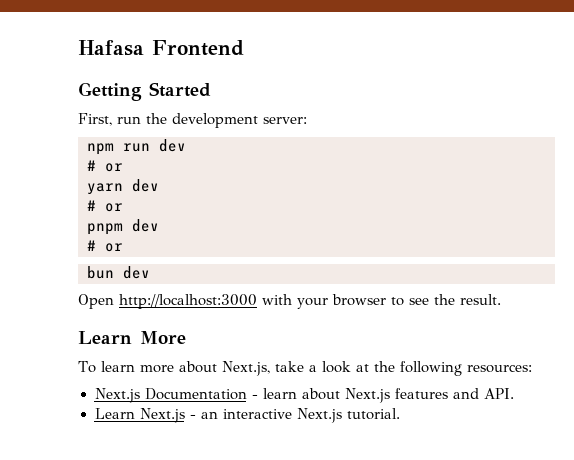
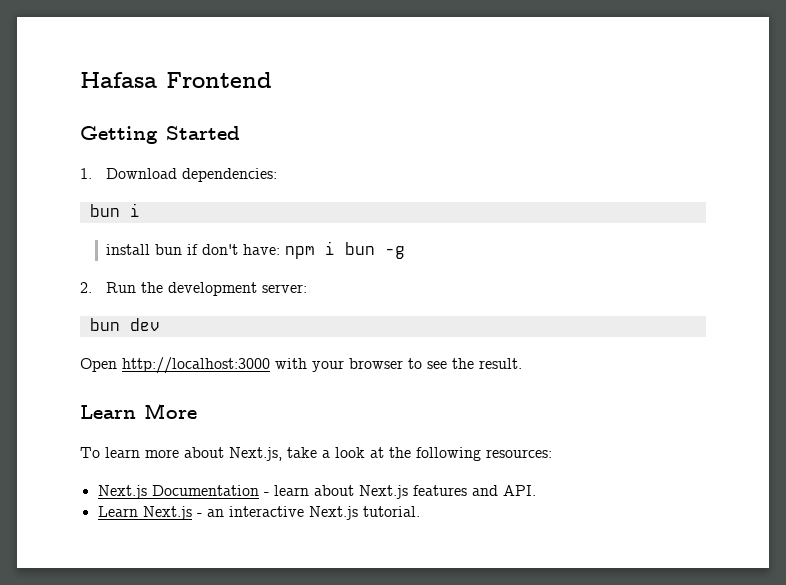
- First, run the development server:
- npm run dev
- # or
- yarn dev
- # or
- pnpm dev
- # or
+ 1. Download dependencies:
+ bun i
+ install bun if don't have: npm i bun -g
+ 2. Run the development server:

